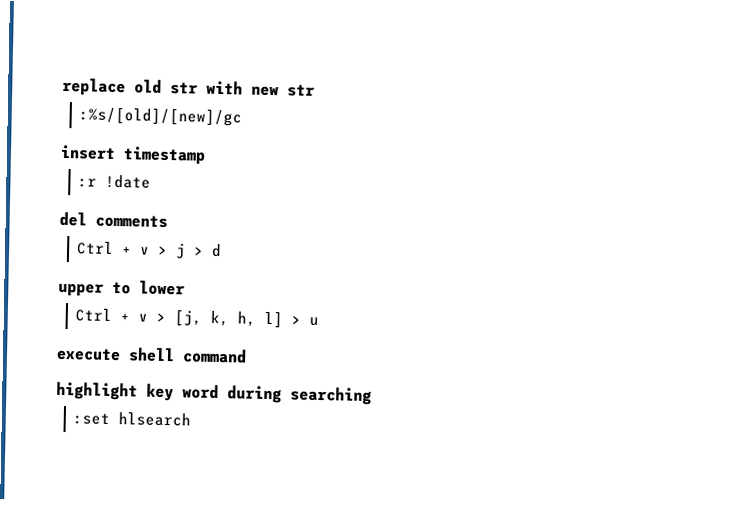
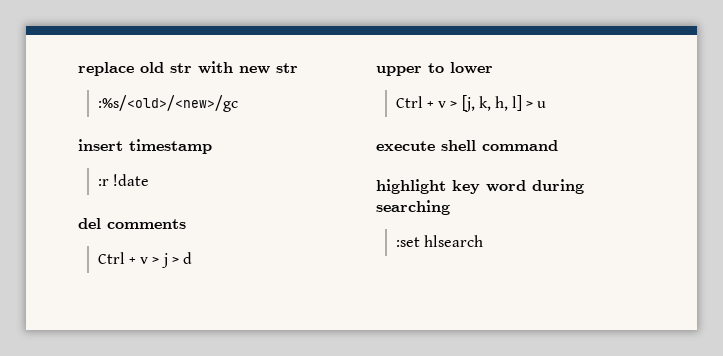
- :%s/[old]/[new]/gc
+ :%s/<old>/<new>/gc

